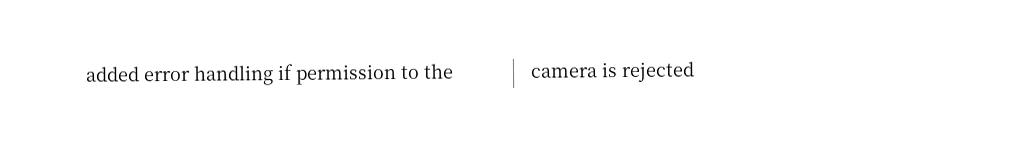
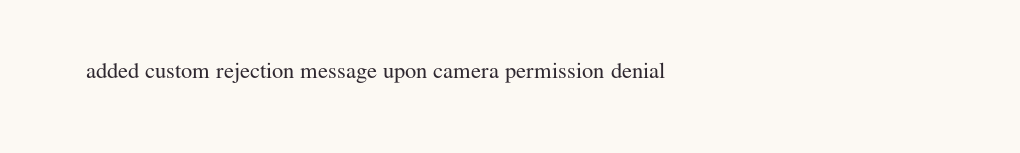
- added error handling if permission to the camera is rejected
+ added custom rejection message upon camera permission denial

